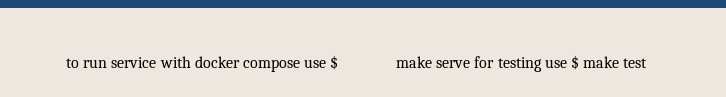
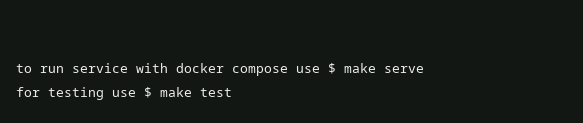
- to run service with docker compose use $ make serve for testing use $ make test
+ to run service with docker compose use $ make serve
+ for testing use $ make test

